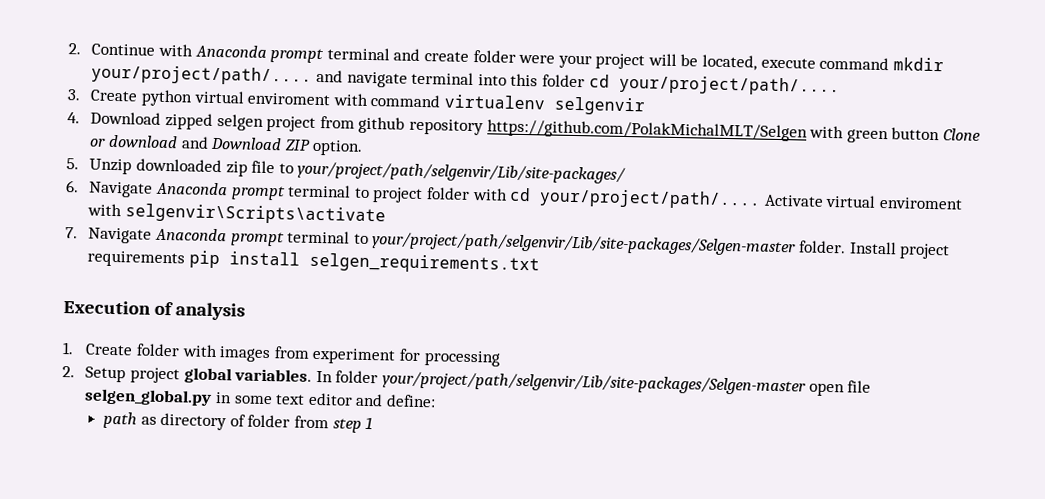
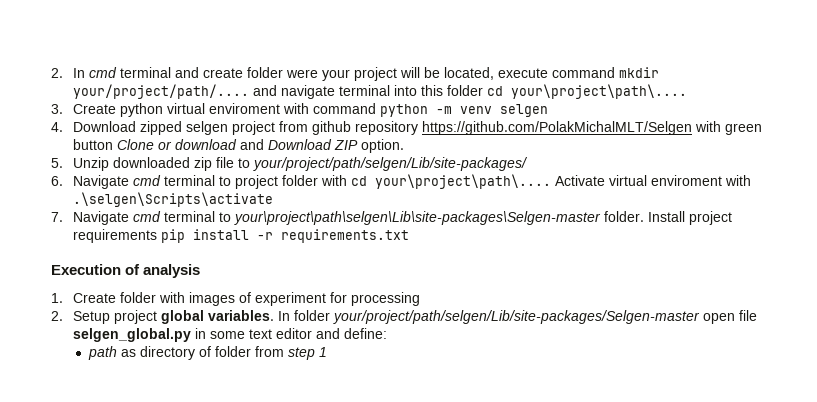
- 2. Continue with Anaconda prompt terminal and create folder were your project will be located, execute command mkdir your/project/path/.... and navigate terminal into this folder cd your/project/path/....
+ 2. In cmd terminal and create folder were your project will be located, execute command mkdir your/project/path/.... and navigate terminal into this folder cd your\project\path\....
- 3. Create python virtual enviroment with command virtualenv selgenvir
+ 3. Create python virtual enviroment with command python -m venv selgen
- 5. Unzip downloaded zip file to your/project/path/selgenvir/Lib/site-packages/
+ 5. Unzip downloaded zip file to your/project/path/selgen/Lib/site-packages/
- 6. Navigate Anaconda prompt terminal to project folder with cd your/project/path/....
+ 6. Navigate cmd terminal to project folder with cd your\project\path\....
- Activate virtual enviroment with selgenvir\Scripts\activate
+ Activate virtual enviroment with .\selgen\Scripts\activate
- 7. Navigate Anaconda prompt terminal to your/project/path/selgenvir/Lib/site-packages/Selgen-master folder.
+ 7. Navigate cmd terminal to your\project\path\selgen\Lib\site-packages\Selgen-master folder.
- Install project requirements pip install selgen_requirements.txt
+ Install project requirements pip install -r requirements.txt
- 1. Create folder with images from experiment for processing
+ 1. Create folder with images of experiment for processing
- In folder your/project/path/selgenvir/Lib/site-packages/Selgen-master open file selgen_global.py in some text editor and define:
+ In folder your/project/path/selgen/Lib/site-packages/Selgen-master open file selgen_global.py in some text editor and define:

